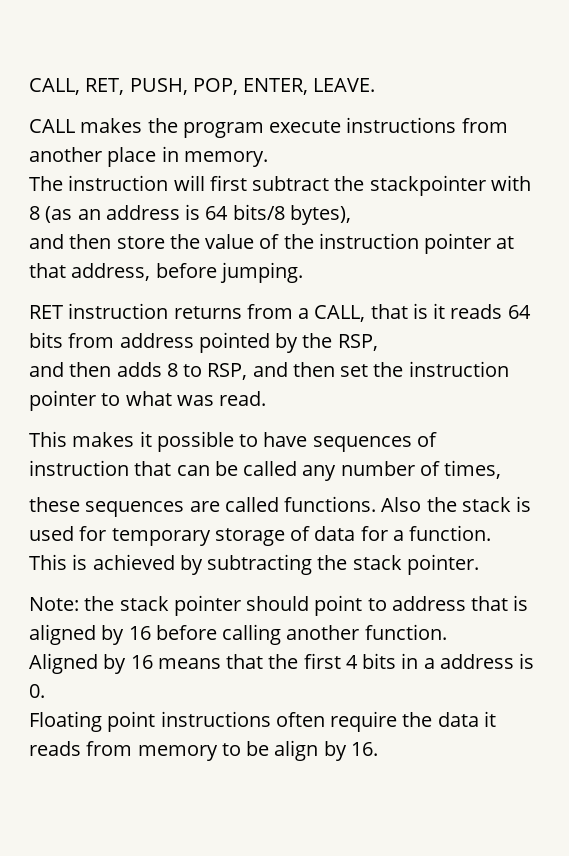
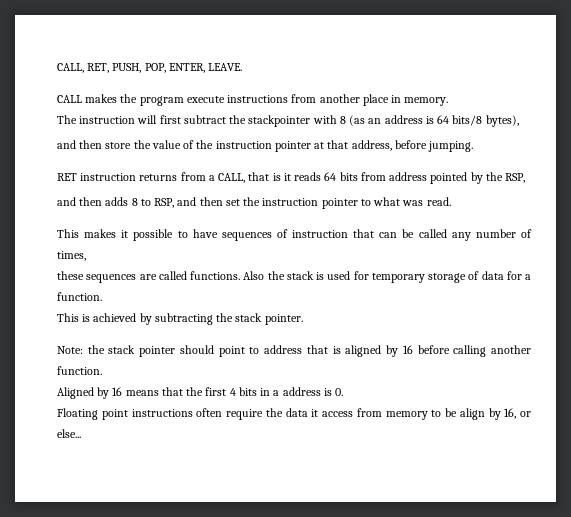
- Floating point instructions often require the data it reads from memory to be align by 16.
+ Floating point instructions often require the data it access from memory to be align by 16, or else...

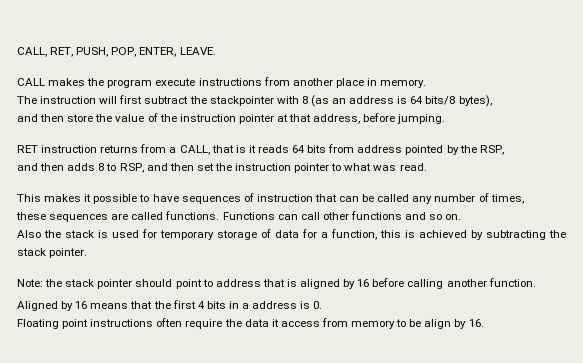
- these sequences are called functions. Also the stack is used for temporary storage of data for a function.
- This is achieved by subtracting the stack pointer.
+ these sequences are called functions. Functions can call other functions and so on.
+ Also the stack is used for temporary storage of data for a function, this is achieved by subtracting the stack pointer.
- Floating point instructions often require the data it access from memory to be align by 16, or else...
+ Floating point instructions often require the data it access from memory to be align by 16.

